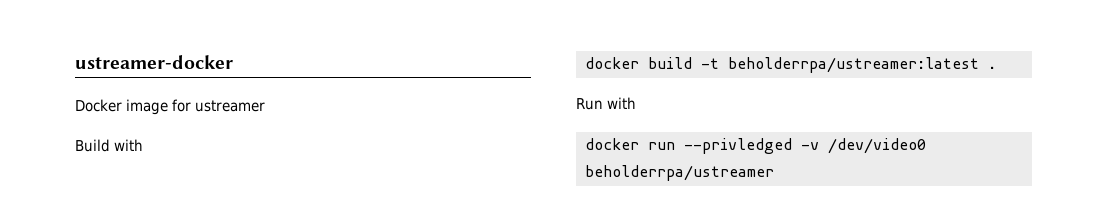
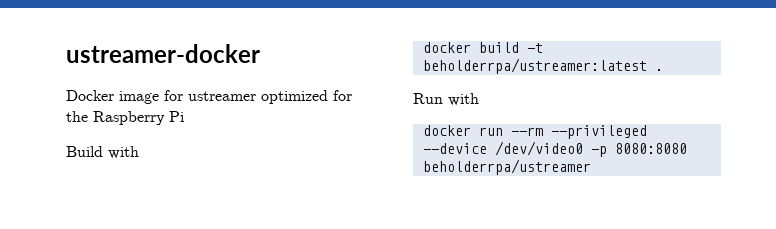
- Docker image for ustreamer
+ Docker image for ustreamer optimized for the Raspberry Pi
- docker run --privledged -v /dev/video0 beholderrpa/ustreamer
+ docker run --rm --privileged --device /dev/video0 -p 8080:8080 beholderrpa/ustreamer

